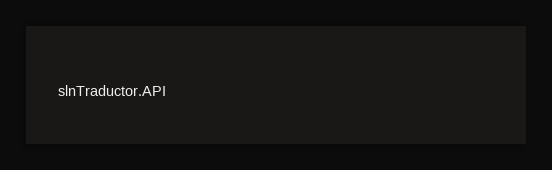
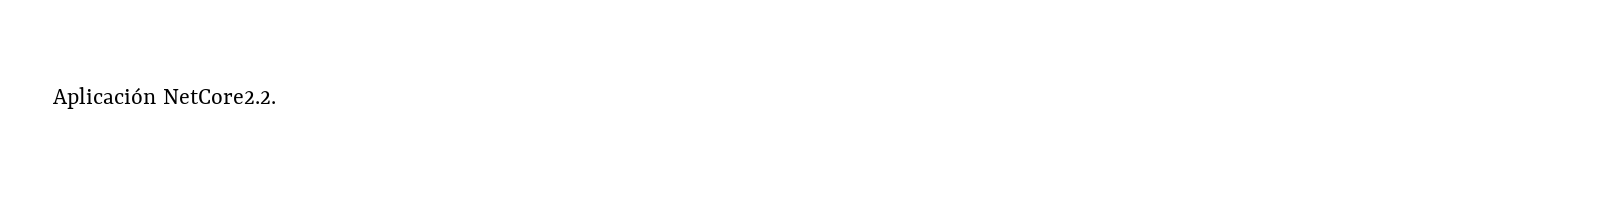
- slnTraductor.API
+ Aplicación NetCore2.2.

